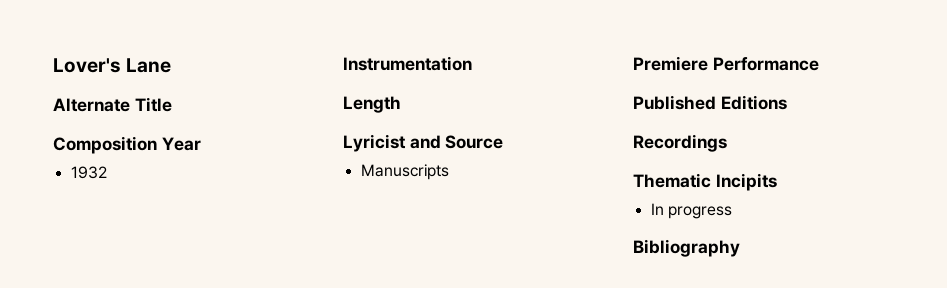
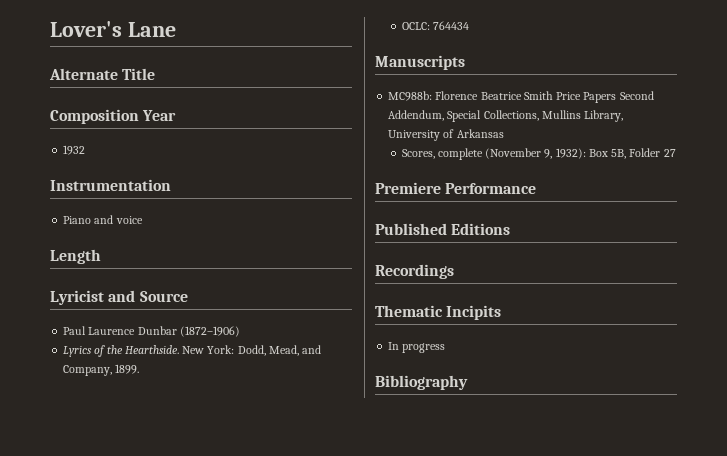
+ Piano and voice
+ Paul Laurence Dunbar (1872–1906)
+ Lyrics of the Hearthside. New York: Dodd, Mead, and Company, 1899.
+ OCLC: 764434
  Manuscripts
+ MC988b: Florence Beatrice Smith Price Papers Second Addendum, Special Collections, Mullins Library, University of Arkansas
+ Scores, complete (November 9, 1932): Box 5B, Folder 27

